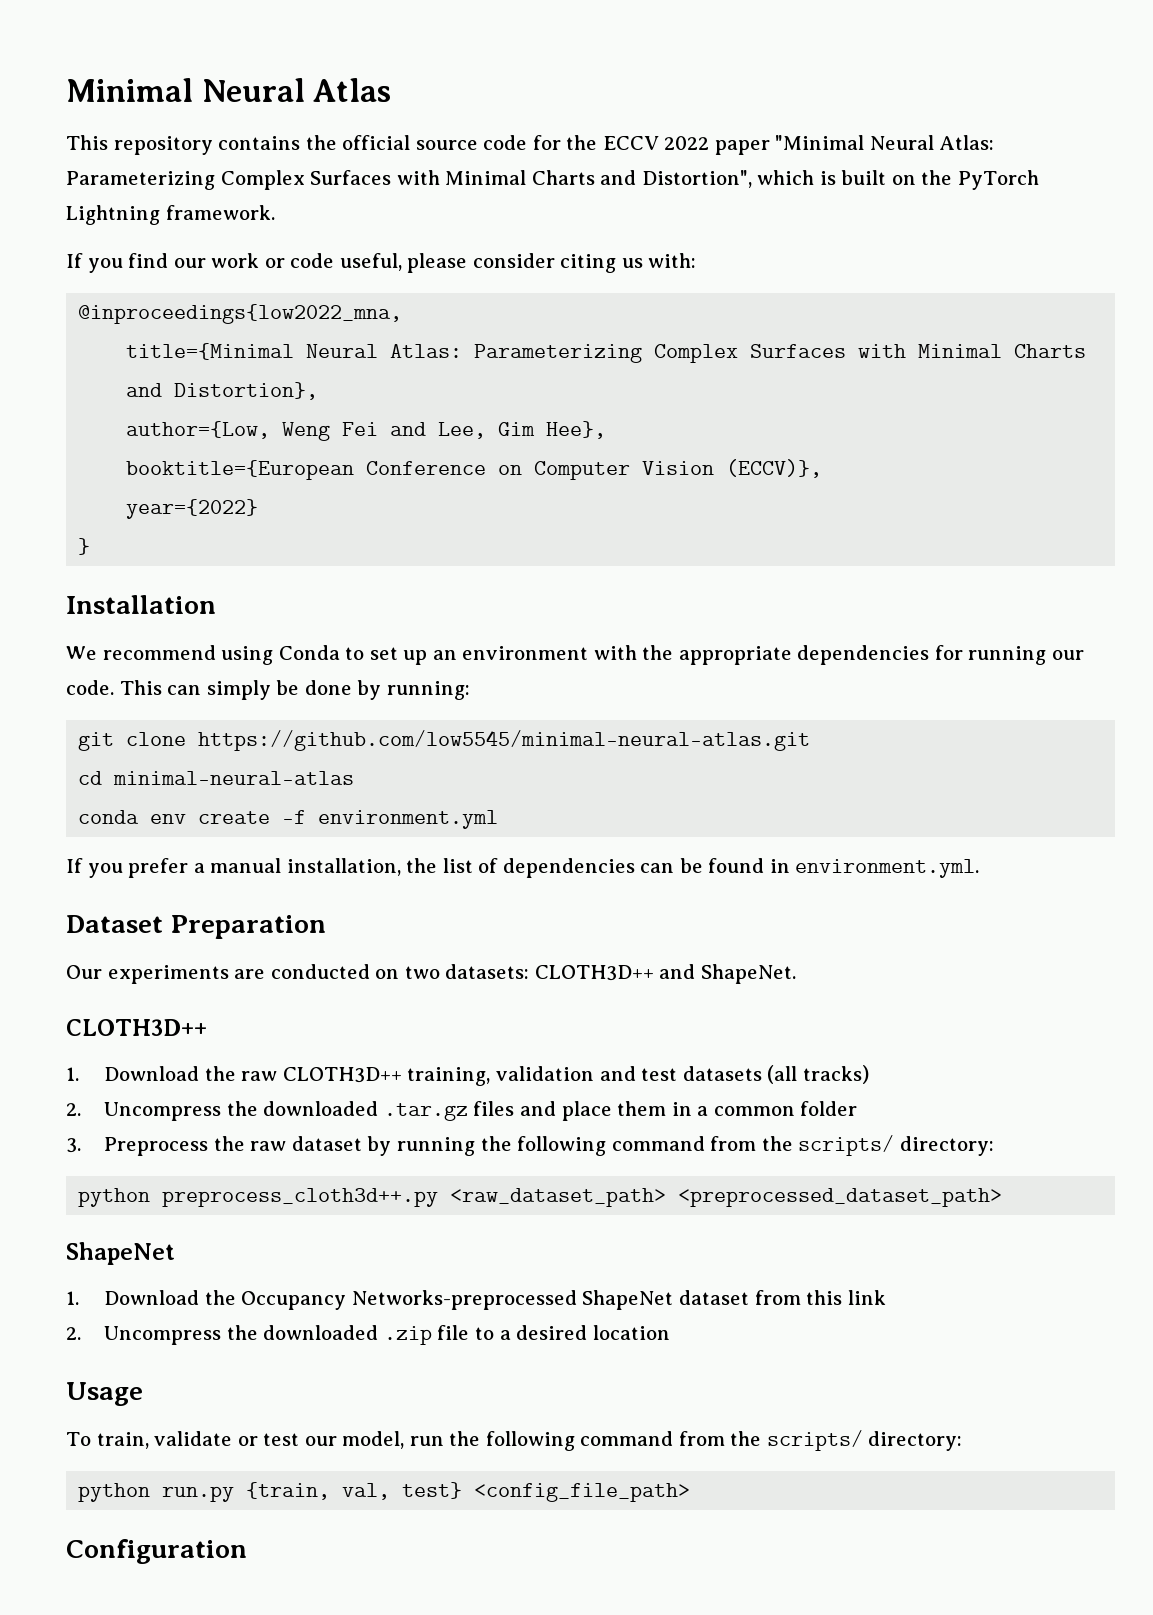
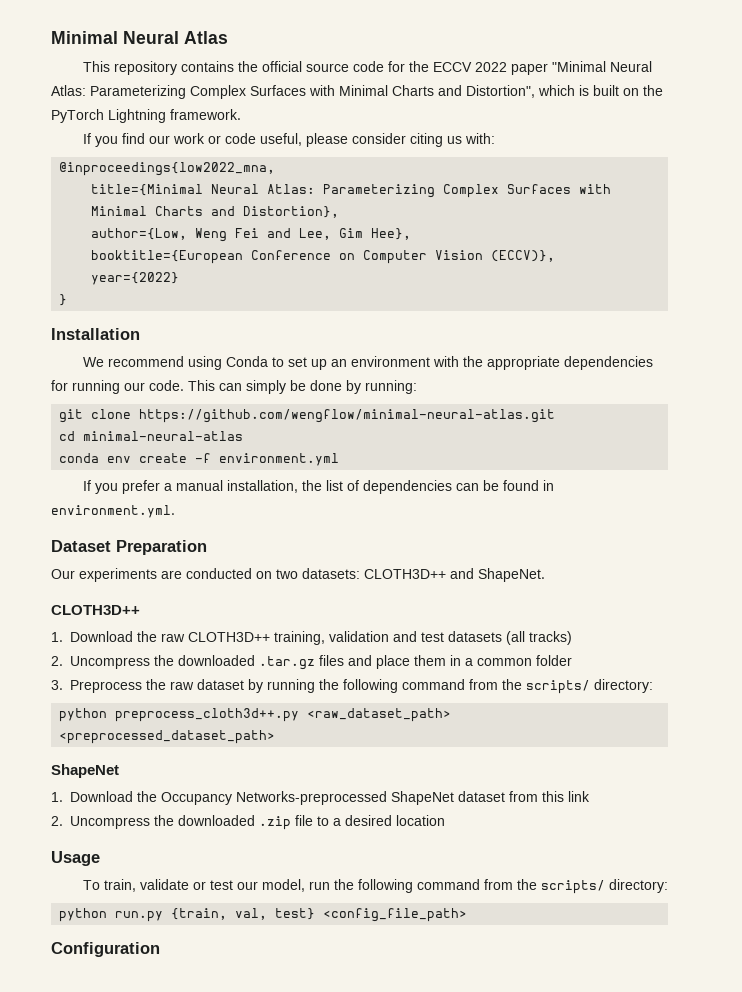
- git clone https://github.com/low5545/minimal-neural-atlas.git
+ git clone https://github.com/wengflow/minimal-neural-atlas.git

